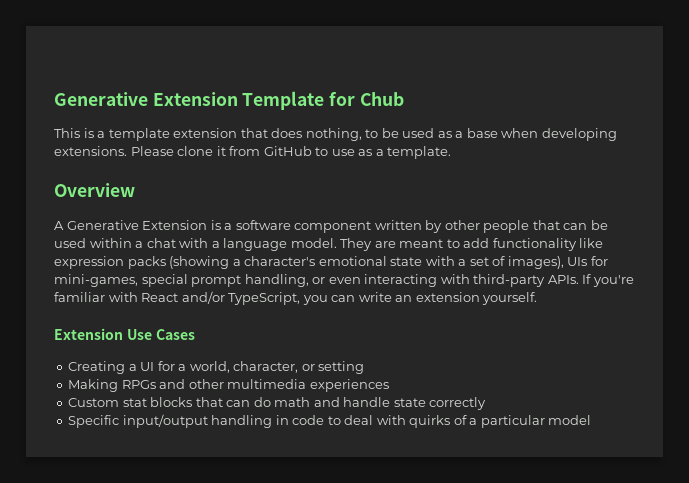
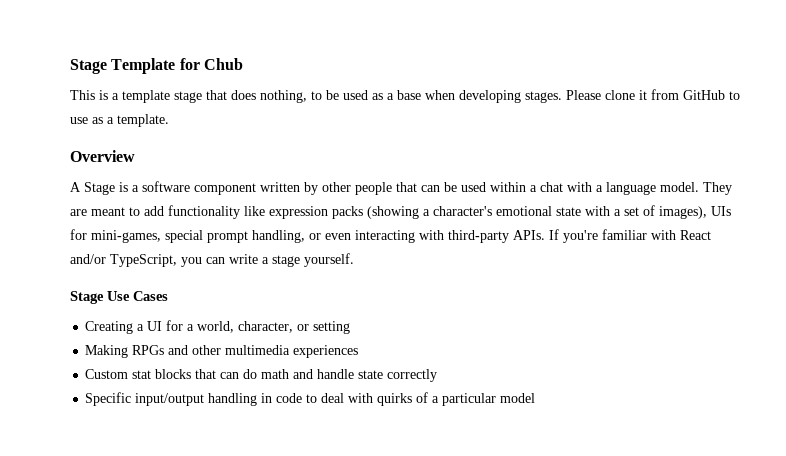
- Generative Extension Template for Chub
+ Stage Template for Chub
- This is a template extension that does nothing, to be used as a base when developing extensions.
+ This is a template stage that does nothing, to be used as a base when developing stages.
- A Generative Extension is a software component written by other people that can be used within a chat with a language model.
+ A Stage is a software component written by other people that can be used within a chat with a language model.
- If you're familiar with React and/or TypeScript, you can write an extension yourself.
+ If you're familiar with React and/or TypeScript, you can write a stage yourself.
- Extension Use Cases
+ Stage Use Cases

